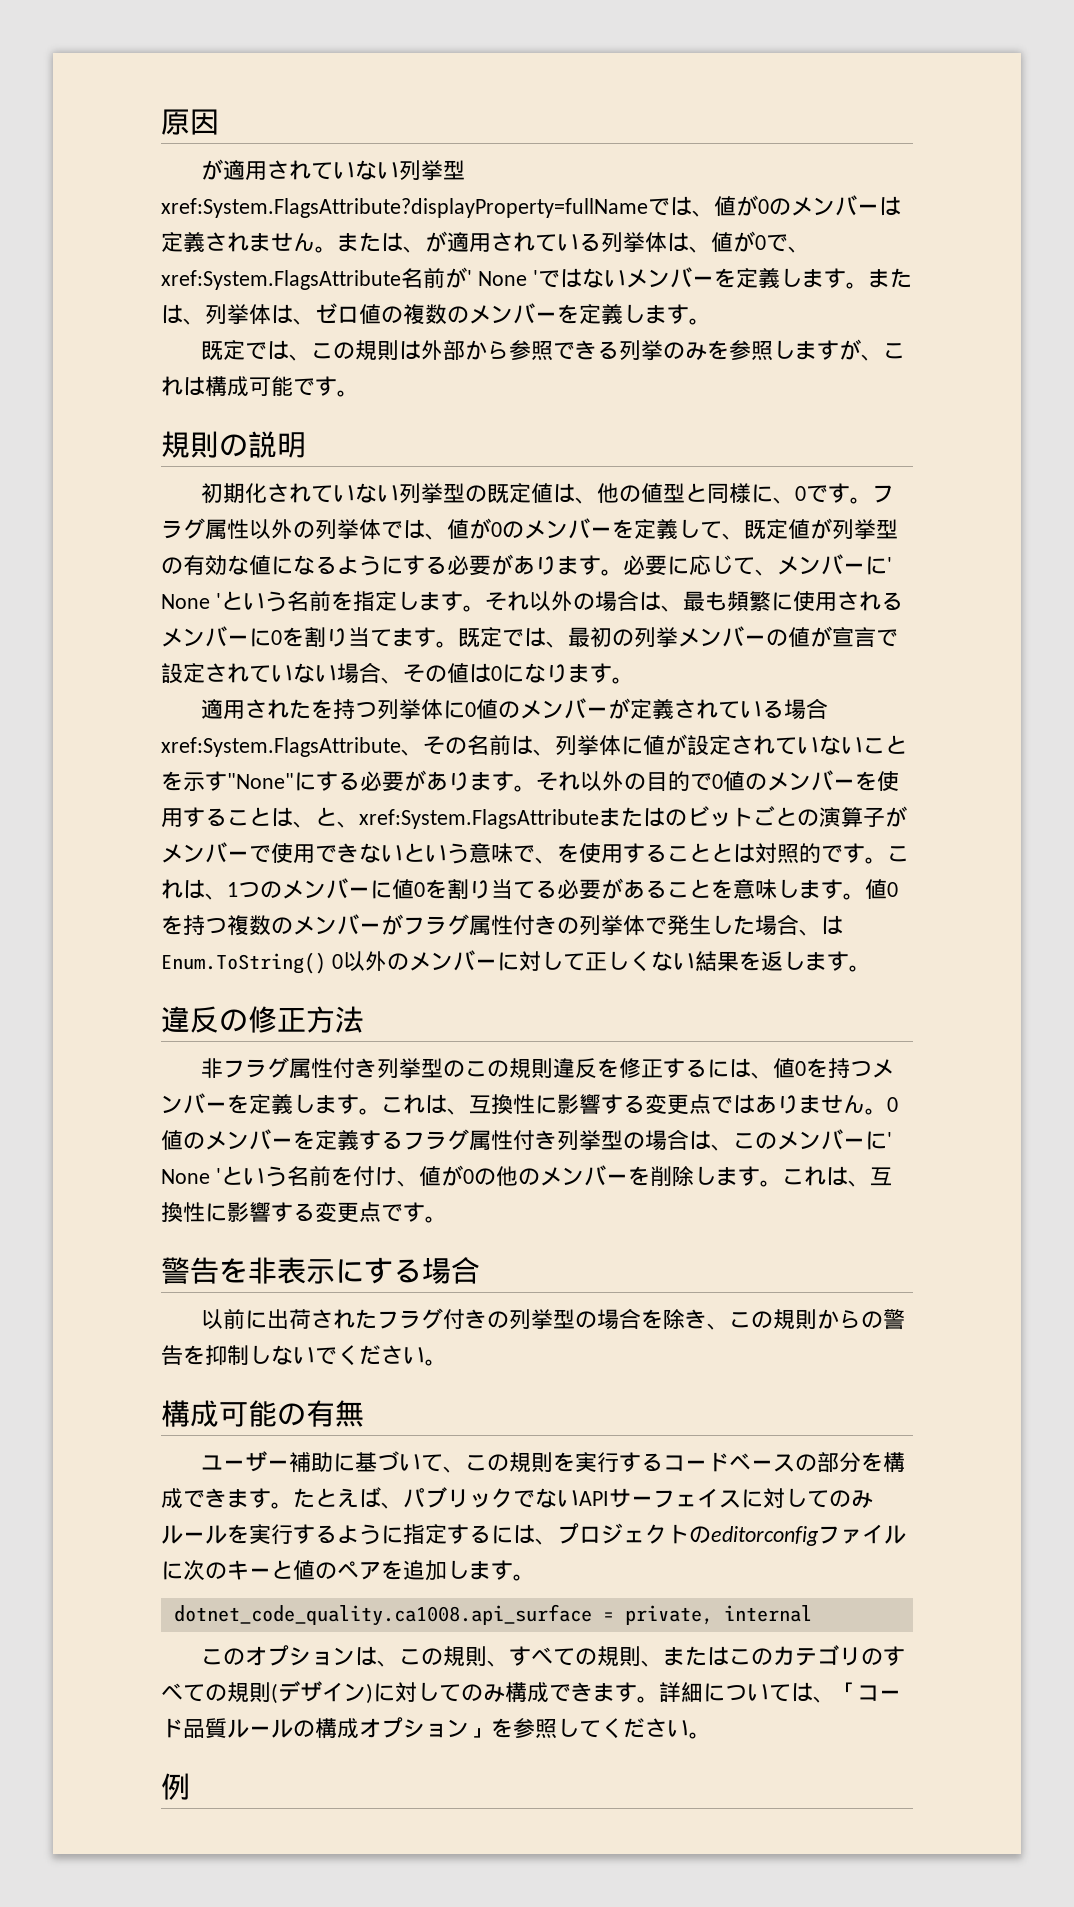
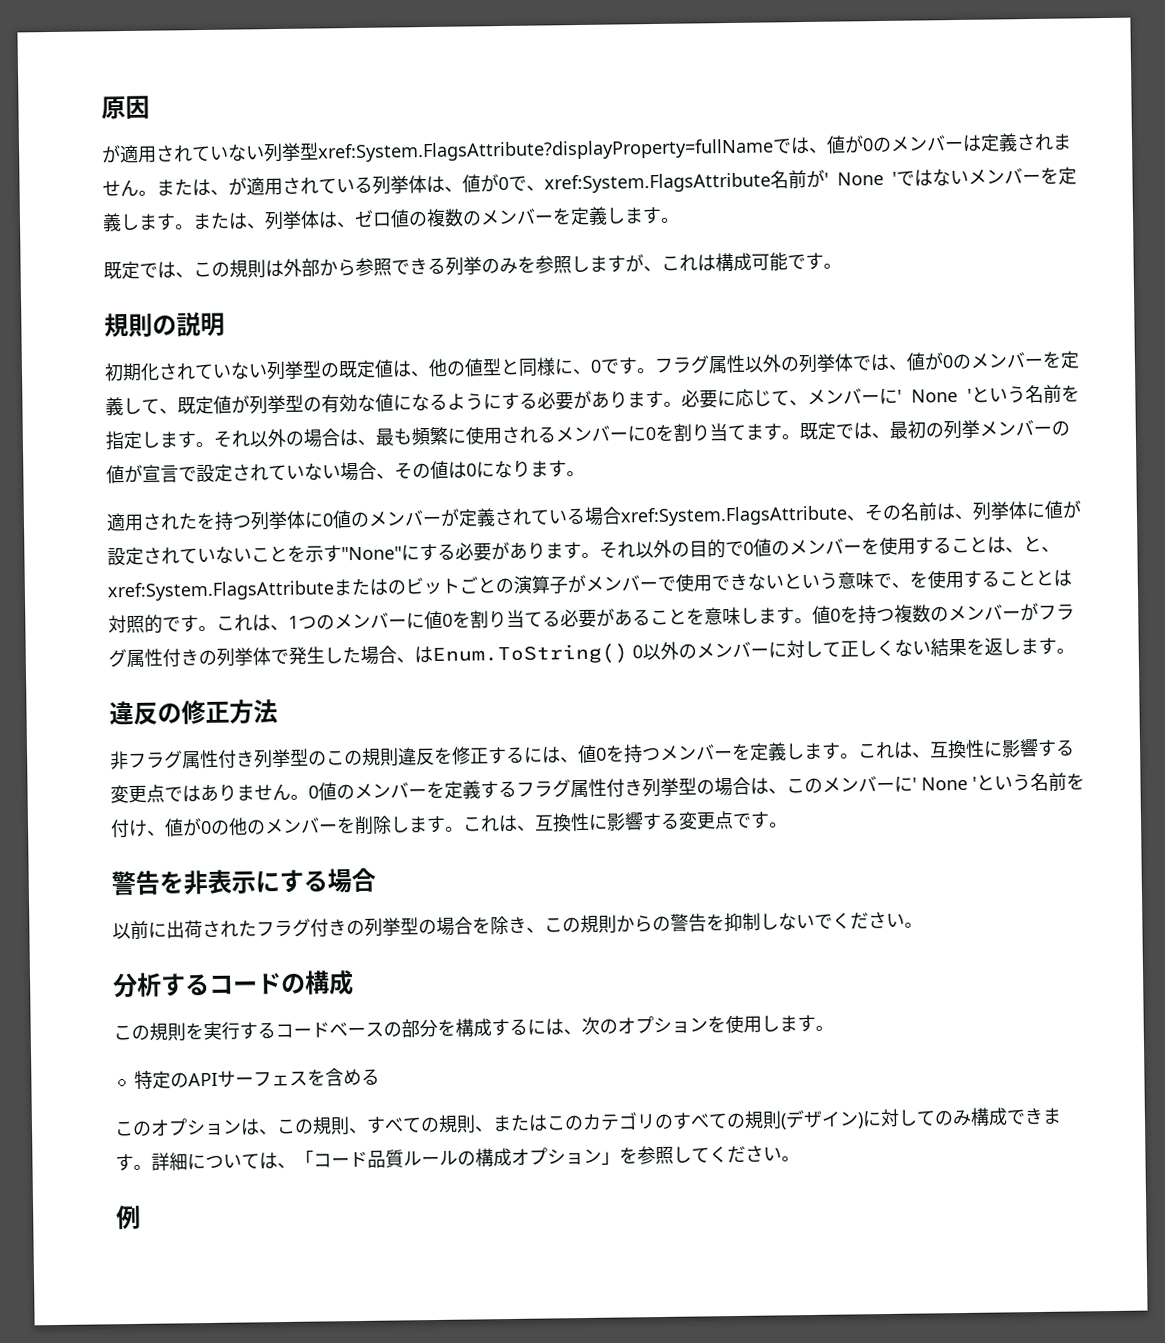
- 構成可能の有無
- ユーザー補助に基づいて、この規則を実行するコードベースの部分を構成できます。たとえば、パブリックでないAPIサーフェイスに対してのみルールを実行するように指定するには、プロジェクトのeditorconfigファイルに次のキーと値のペアを追加します。
- dotnet_code_quality.ca1008.api_surface = private, internal
+ 分析するコードの構成
+ この規則を実行するコードベースの部分を構成するには、次のオプションを使用します。
+ 特定のAPIサーフェスを含める

